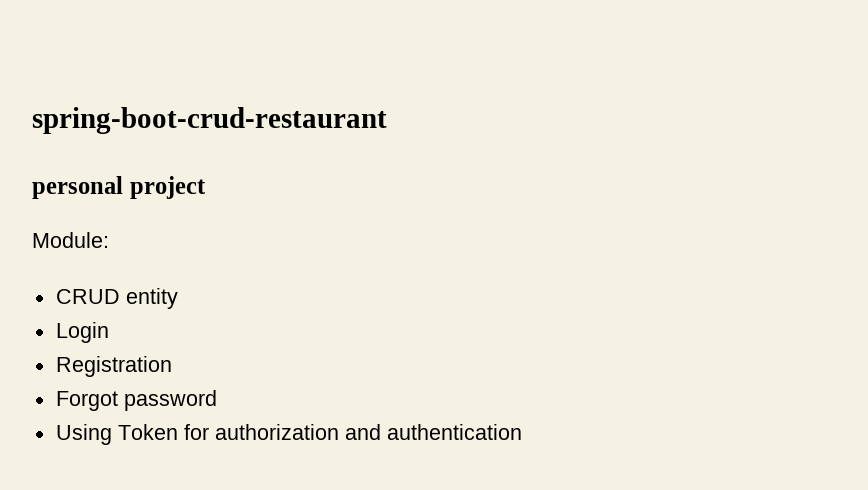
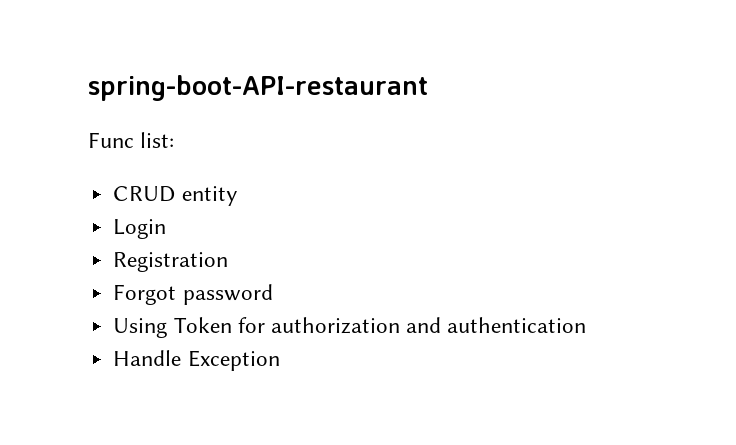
- spring-boot-crud-restaurant
- personal project
- Module:
+ spring-boot-API-restaurant
+ Func list:
+ Handle Exception

